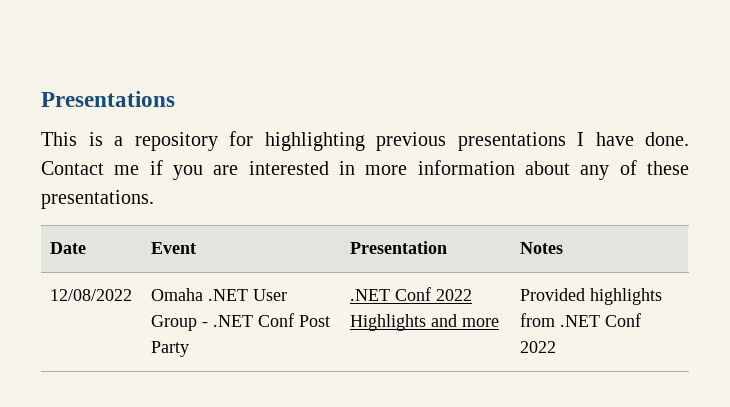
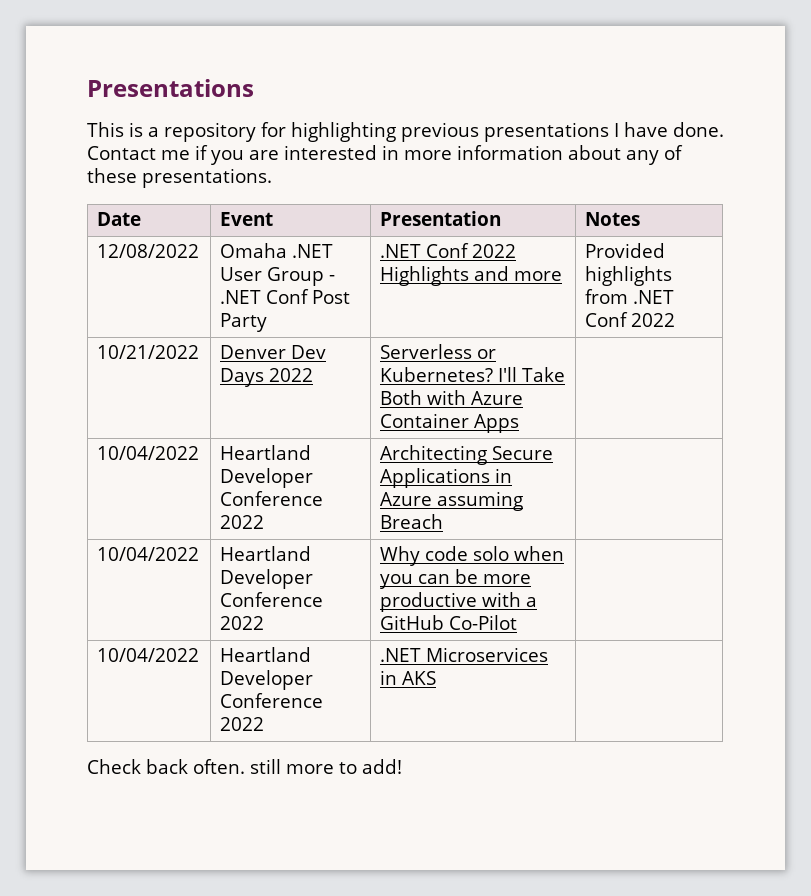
+ 10/21/2022 | Denver Dev Days 2022 | Serverless or Kubernetes? I'll Take Both with Azure Container Apps |
+ 10/04/2022 | Heartland Developer Conference 2022 | Architecting Secure Applications in Azure assuming Breach |
+ 10/04/2022 | Heartland Developer Conference 2022 | Why code solo when you can be more productive with a GitHub Co-Pilot |
+ 10/04/2022 | Heartland Developer Conference 2022 | .NET Microservices in AKS |
+ Check back often. still more to add!

